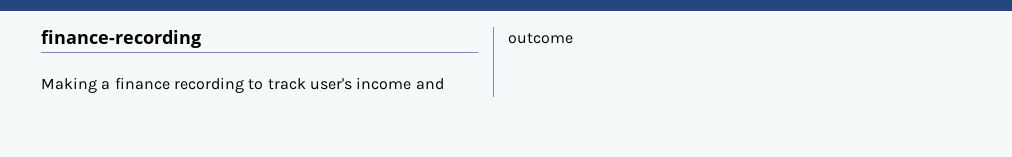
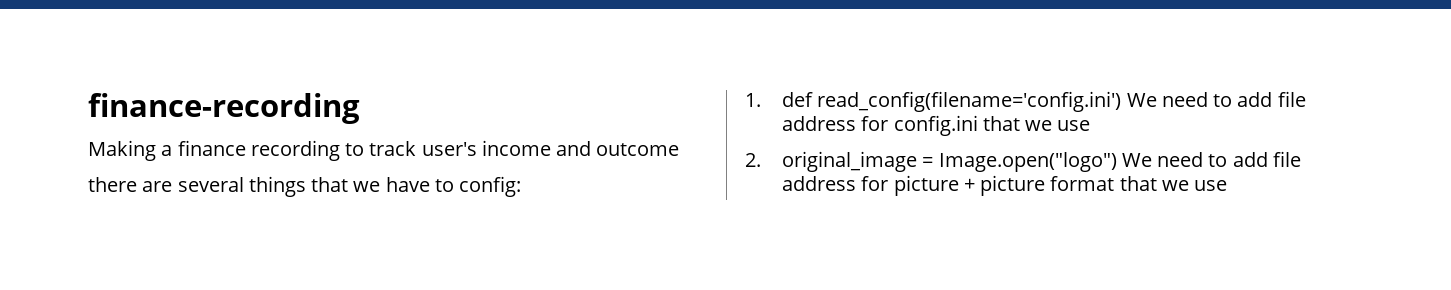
+ there are several things that we have to config:
+ 1. def read_config(filename='config.ini') We need to add file address for config.ini that we use
+ 2. original_image = Image.open("logo") We need to add file address for picture + picture format that we use

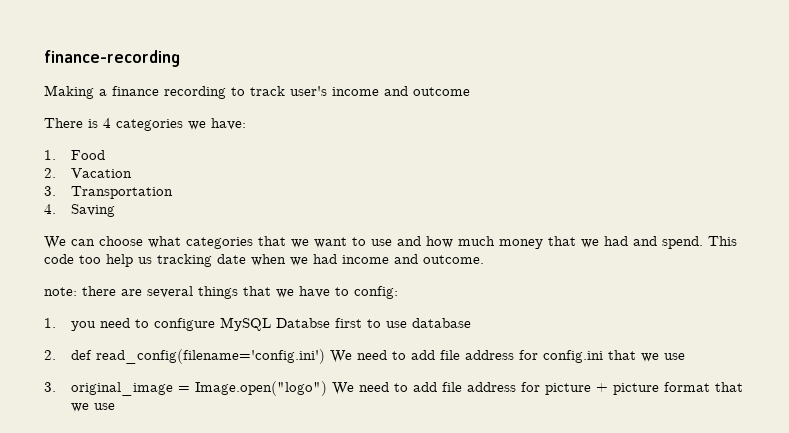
- there are several things that we have to config:
+ There is 4 categories we have:
+ 1. Food
+ 2. Vacation
+ 3. Transportation
+ 4. Saving
+ We can choose what categories that we want to use and how much money that we had and spend. This code too help us tracking date when we had income and outcome.
+ note: there are several things that we have to config:
- 1. def read_config(filename='config.ini') We need to add file address for config.ini that we use
+ 1. you need to configure MySQL Databse first to use database
+ 2. def read_config(filename='config.ini') We need to add file address for config.ini that we use
- 2. original_image = Image.open("logo") We need to add file address for picture + picture format that we use
+ 3. original_image = Image.open("logo") We need to add file address for picture + picture format that we use

